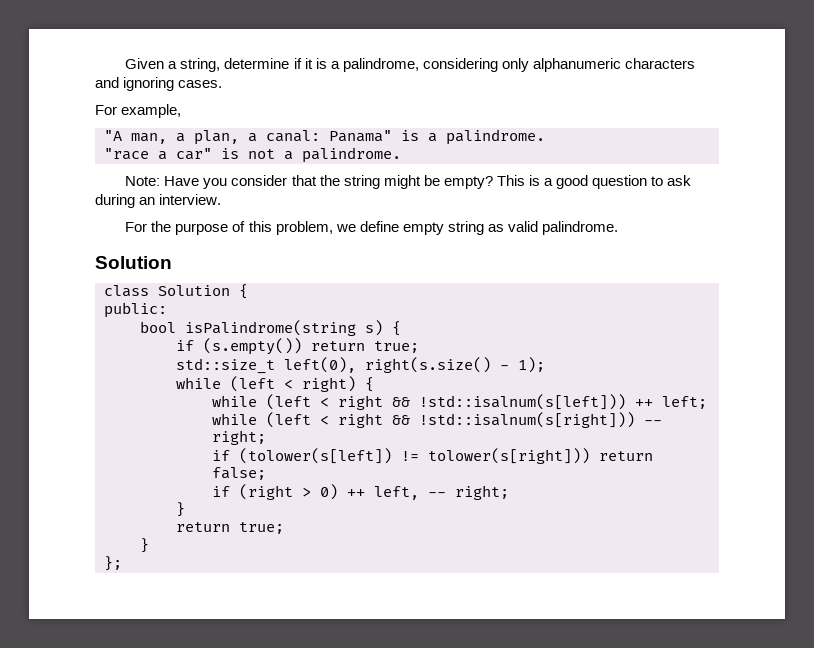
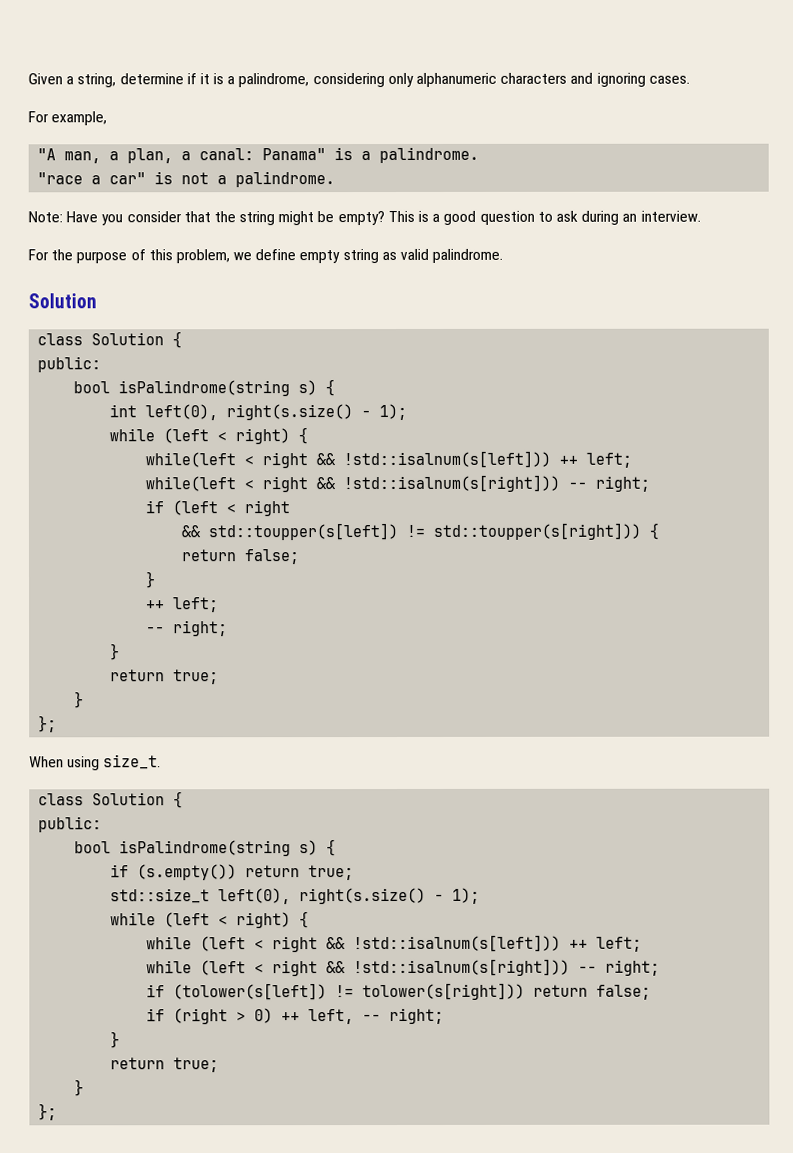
+ int left(0), right(s.size() - 1);
+ while (left < right) {
+ while(left < right && !std::isalnum(s[left])) ++ left;
+ while(left < right && !std::isalnum(s[right])) -- right;
+ if (left < right
+ && std::toupper(s[left]) != std::toupper(s[right])) {
+ return false;
+ }
+ ++ left;
+ -- right;
+ }
+ return true;
+ }
+ };
+ When using size_t.
+ class Solution {
+ public:
+ bool isPalindrome(string s) {

